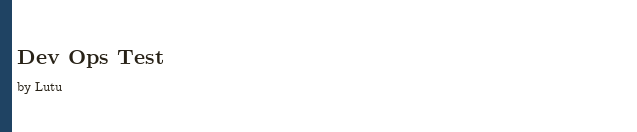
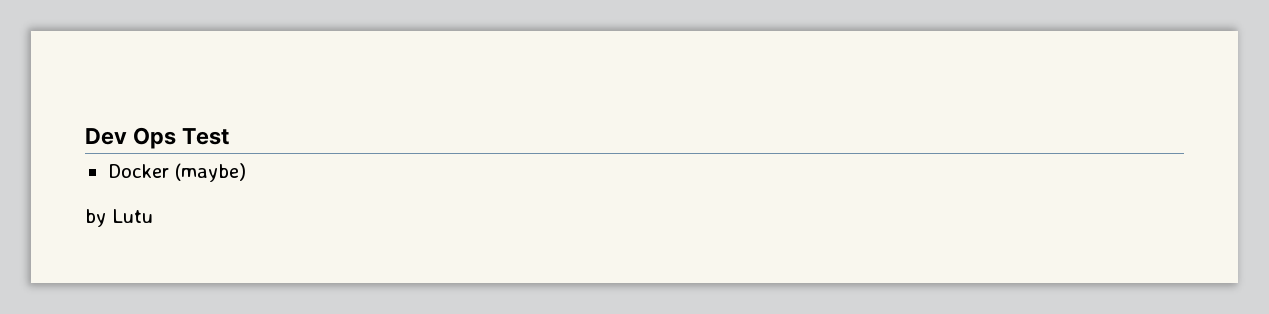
+ Docker (maybe)

